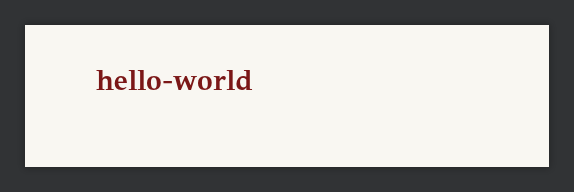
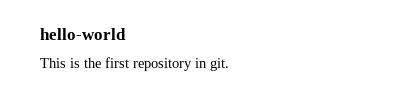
+ This is the first repository in git.

